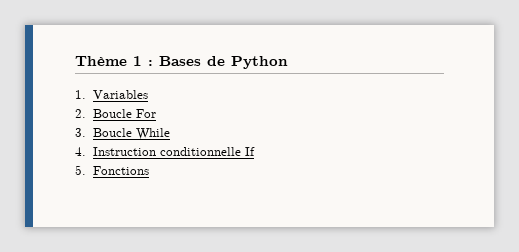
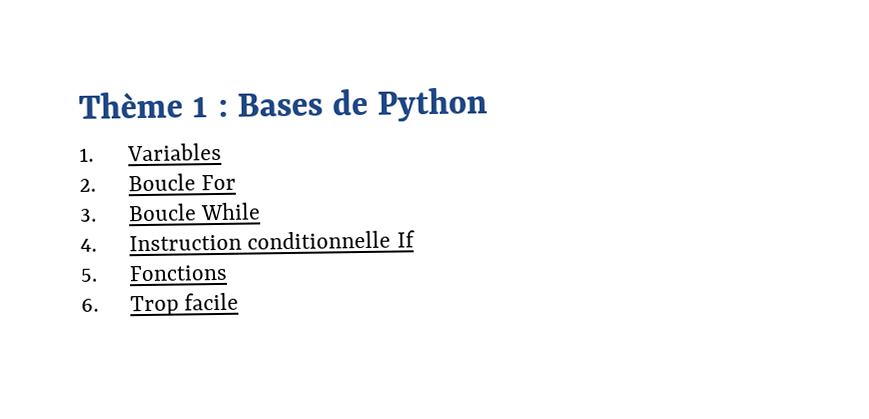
+ 6. Trop facile

